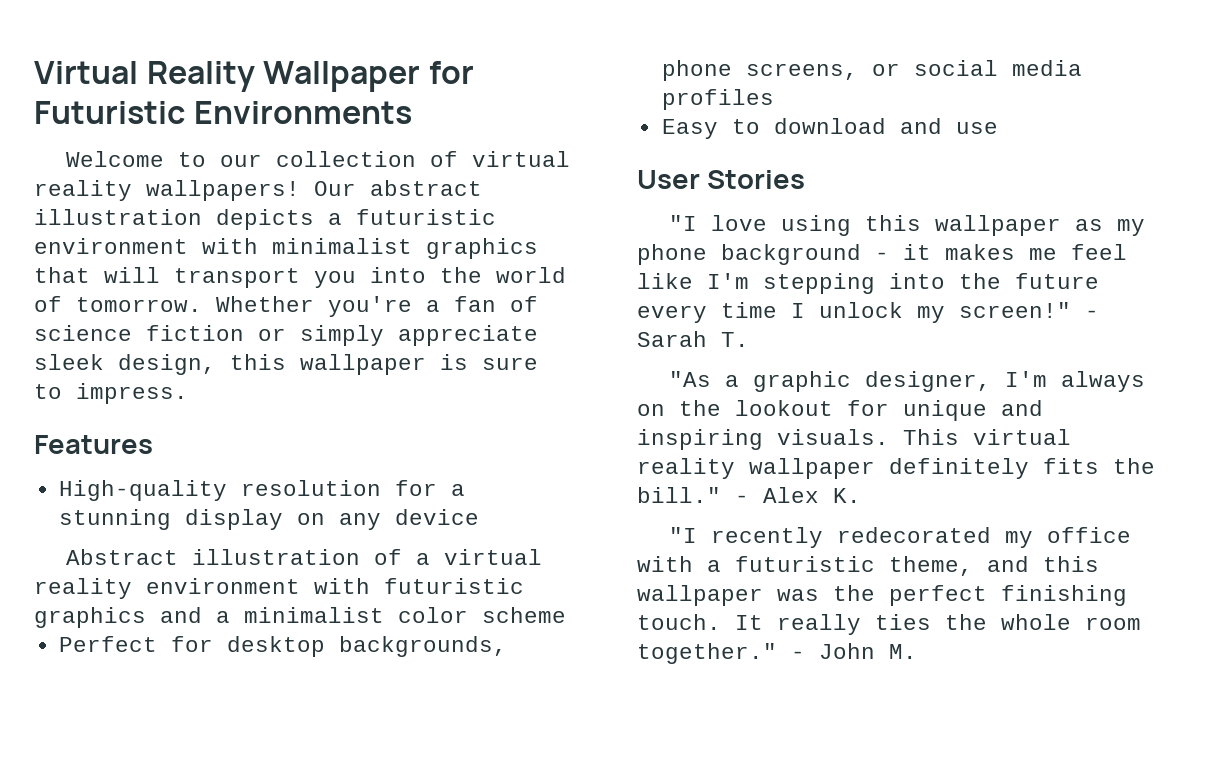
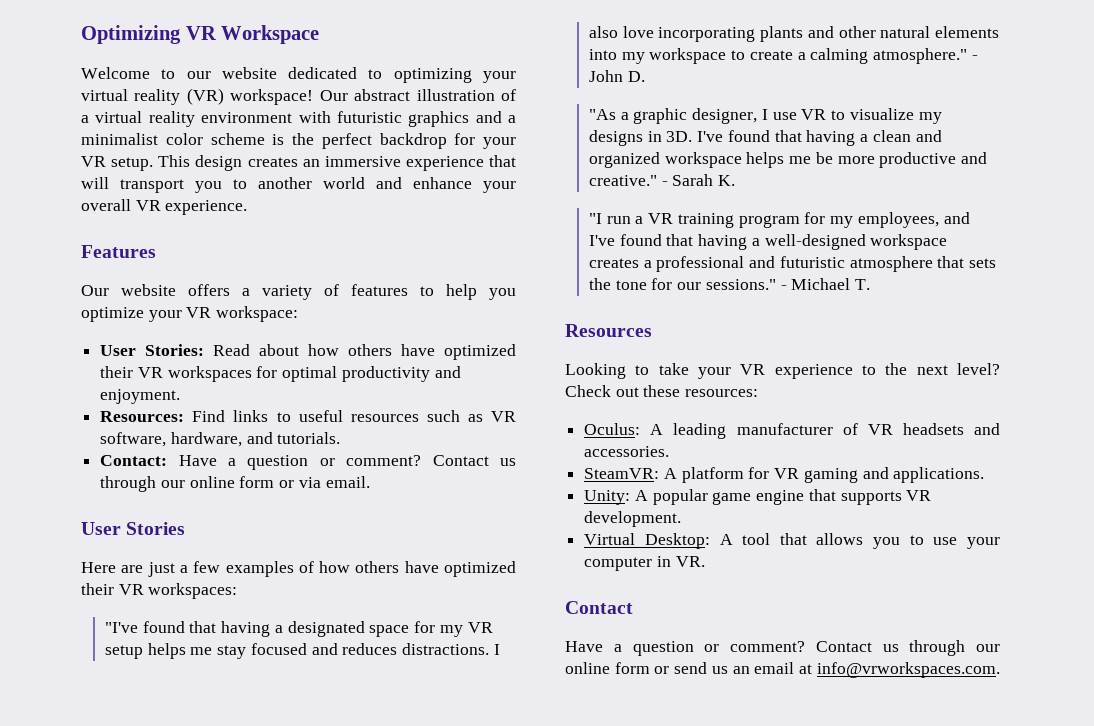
- Virtual Reality Wallpaper for Futuristic Environments
- Welcome to our collection of virtual reality wallpapers! Our abstract illustration depicts a futuristic environment with minimalist graphics that will transport you into the world of tomorrow. Whether you're a fan of science fiction or simply appreciate sleek design, this wallpaper is sure to impress.
+ Optimizing VR Workspace
+ Welcome to our website dedicated to optimizing your virtual reality (VR) workspace! Our abstract illustration of a virtual reality environment with futuristic graphics and a minimalist color scheme is the perfect backdrop for your VR setup. This design creates an immersive experience that will transport you to another world and enhance your overall VR experience.
  Features
- High-quality resolution for a stunning display on any device
- Abstract illustration of a virtual reality environment with futuristic graphics and a minimalist color scheme
- Perfect for desktop backgrounds, phone screens, or social media profiles
- Easy to download and use
+ Our website offers a variety of features to help you optimize your VR workspace:
+ User Stories: Read about how others have optimized their VR workspaces for optimal productivity and enjoyment.
+ Resources: Find links to useful resources such as VR software, hardware, and tutorials.
+ Contact: Have a question or comment? Contact us through our online form or via email.
  User Stories
- "I love using this wallpaper as my phone background - it makes me feel like I'm stepping into the future every time I unlock my screen!" - Sarah T.
- "As a graphic designer, I'm always on the lookout for unique and inspiring visuals. This virtual reality wallpaper definitely fits the bill." - Alex K.
- "I recently redecorated my office with a futuristic theme, and this wallpaper was the perfect finishing touch. It really ties the whole room together." - John M.
+ Here are just a few examples of how others have optimized their VR workspaces:
+ "I've found that having a designated space for my VR setup helps me stay focused and reduces distractions. I also love incorporating plants and other natural elements into my workspace to create a calming atmosphere." - John D.
+ "As a graphic designer, I use VR to visualize my designs in 3D. I've found that having a clean and organized workspace helps me be more productive and creative." - Sarah K.
+ "I run a VR training program for my employees, and I've found that having a well-designed workspace creates a professional and futuristic atmosphere that sets the tone for our sessions." - Michael T.
+ Resources
+ Looking to take your VR experience to the next level? Check out these resources:
+ Oculus: A leading manufacturer of VR headsets and accessories.
+ SteamVR: A platform for VR gaming and applications.
+ Unity: A popular game engine that supports VR development.
+ Virtual Desktop: A tool that allows you to use your computer in VR.
+ Contact
+ Have a question or comment? Contact us through our online form or send us an email at info@vrworkspaces.com.

